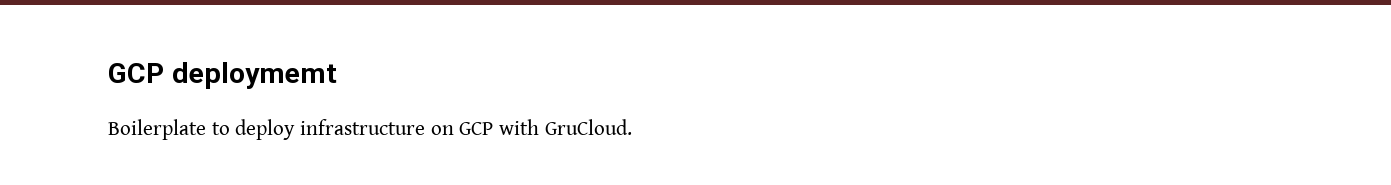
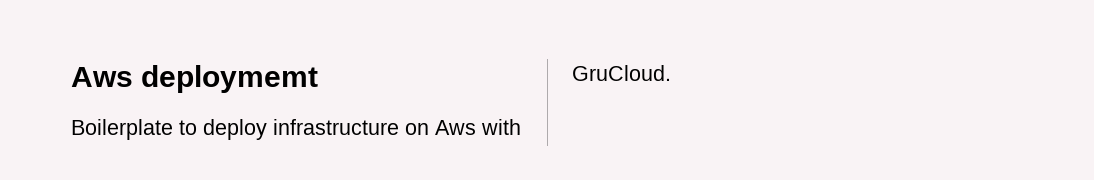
- GCP deploymemt
+ Aws deploymemt
- Boilerplate to deploy infrastructure on GCP with GruCloud.
+ Boilerplate to deploy infrastructure on Aws with GruCloud.

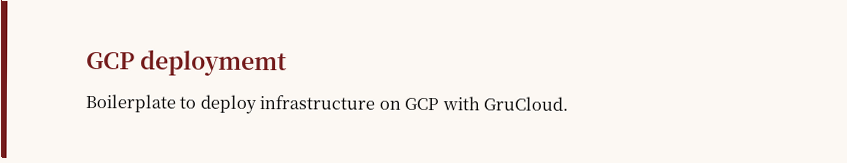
- Aws deploymemt
+ GCP deploymemt
- Boilerplate to deploy infrastructure on Aws with GruCloud.
+ Boilerplate to deploy infrastructure on GCP with GruCloud.

